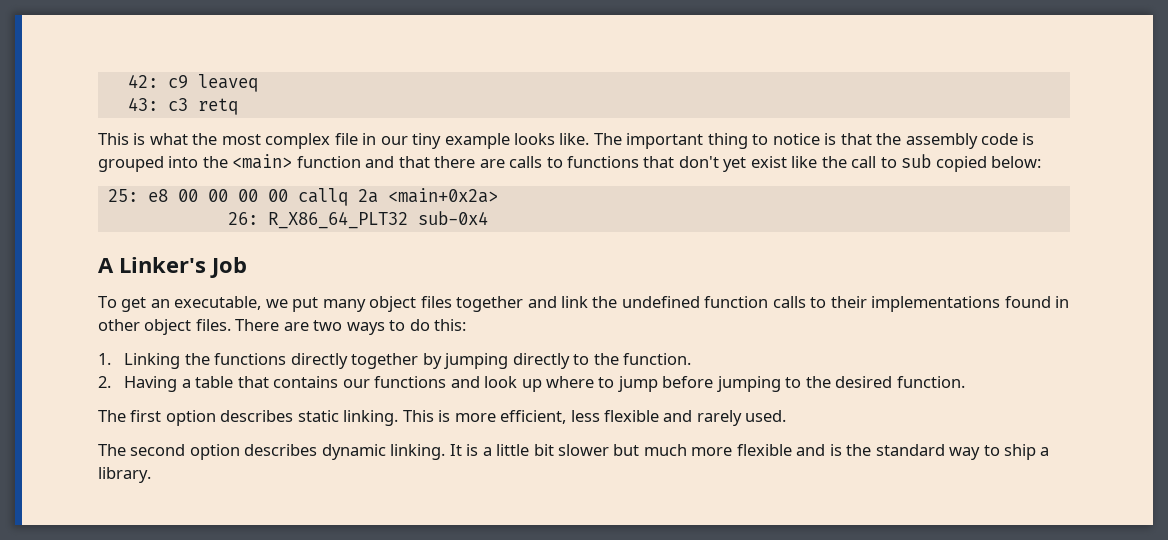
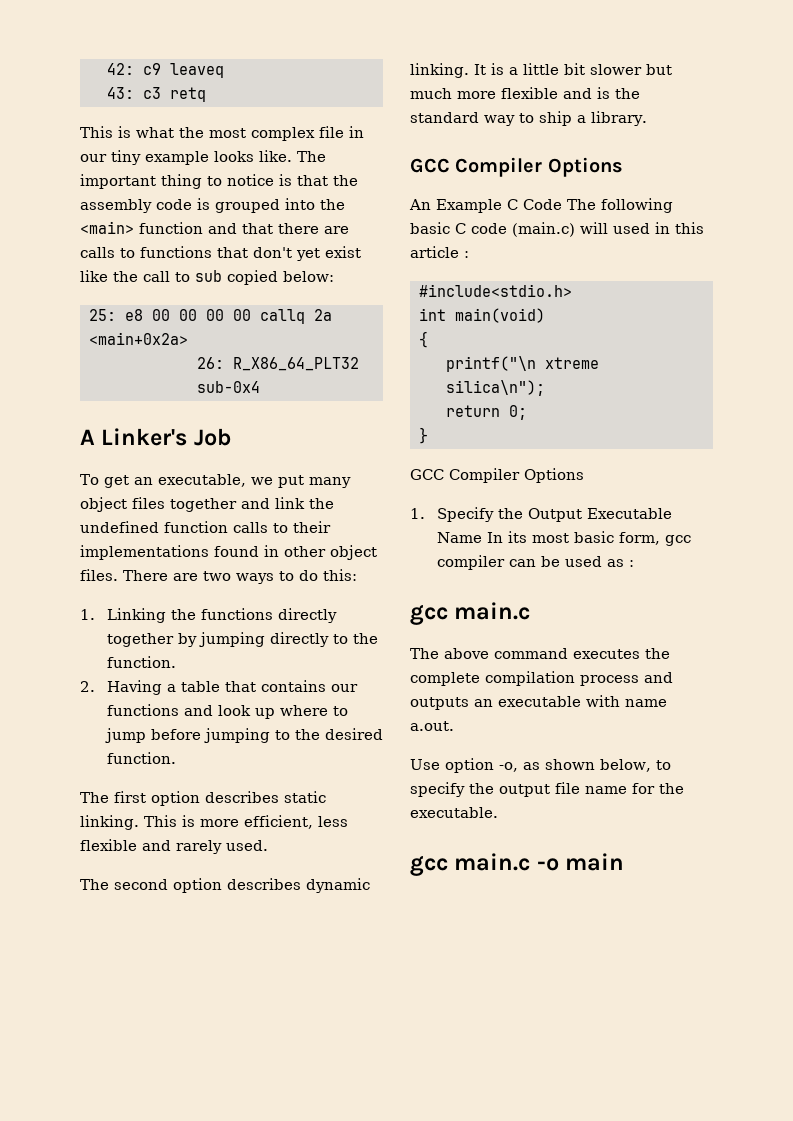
  It is a little bit slower but much more flexible and is the standard way to ship a library.
+ GCC Compiler Options
+ An Example C Code The following basic C code (main.c) will used in this article :
+ #include<stdio.h>
+ int main(void)
+ {
+ printf("\n xtreme silica\n");
+ return 0;
+ }
+ GCC Compiler Options
+ 1. Specify the Output Executable Name In its most basic form, gcc compiler can be used as :
+ gcc main.c
+ The above command executes the complete compilation process and outputs an executable with name a.out.
+ Use option -o, as shown below, to specify the output file name for the executable.
+ gcc main.c -o main

